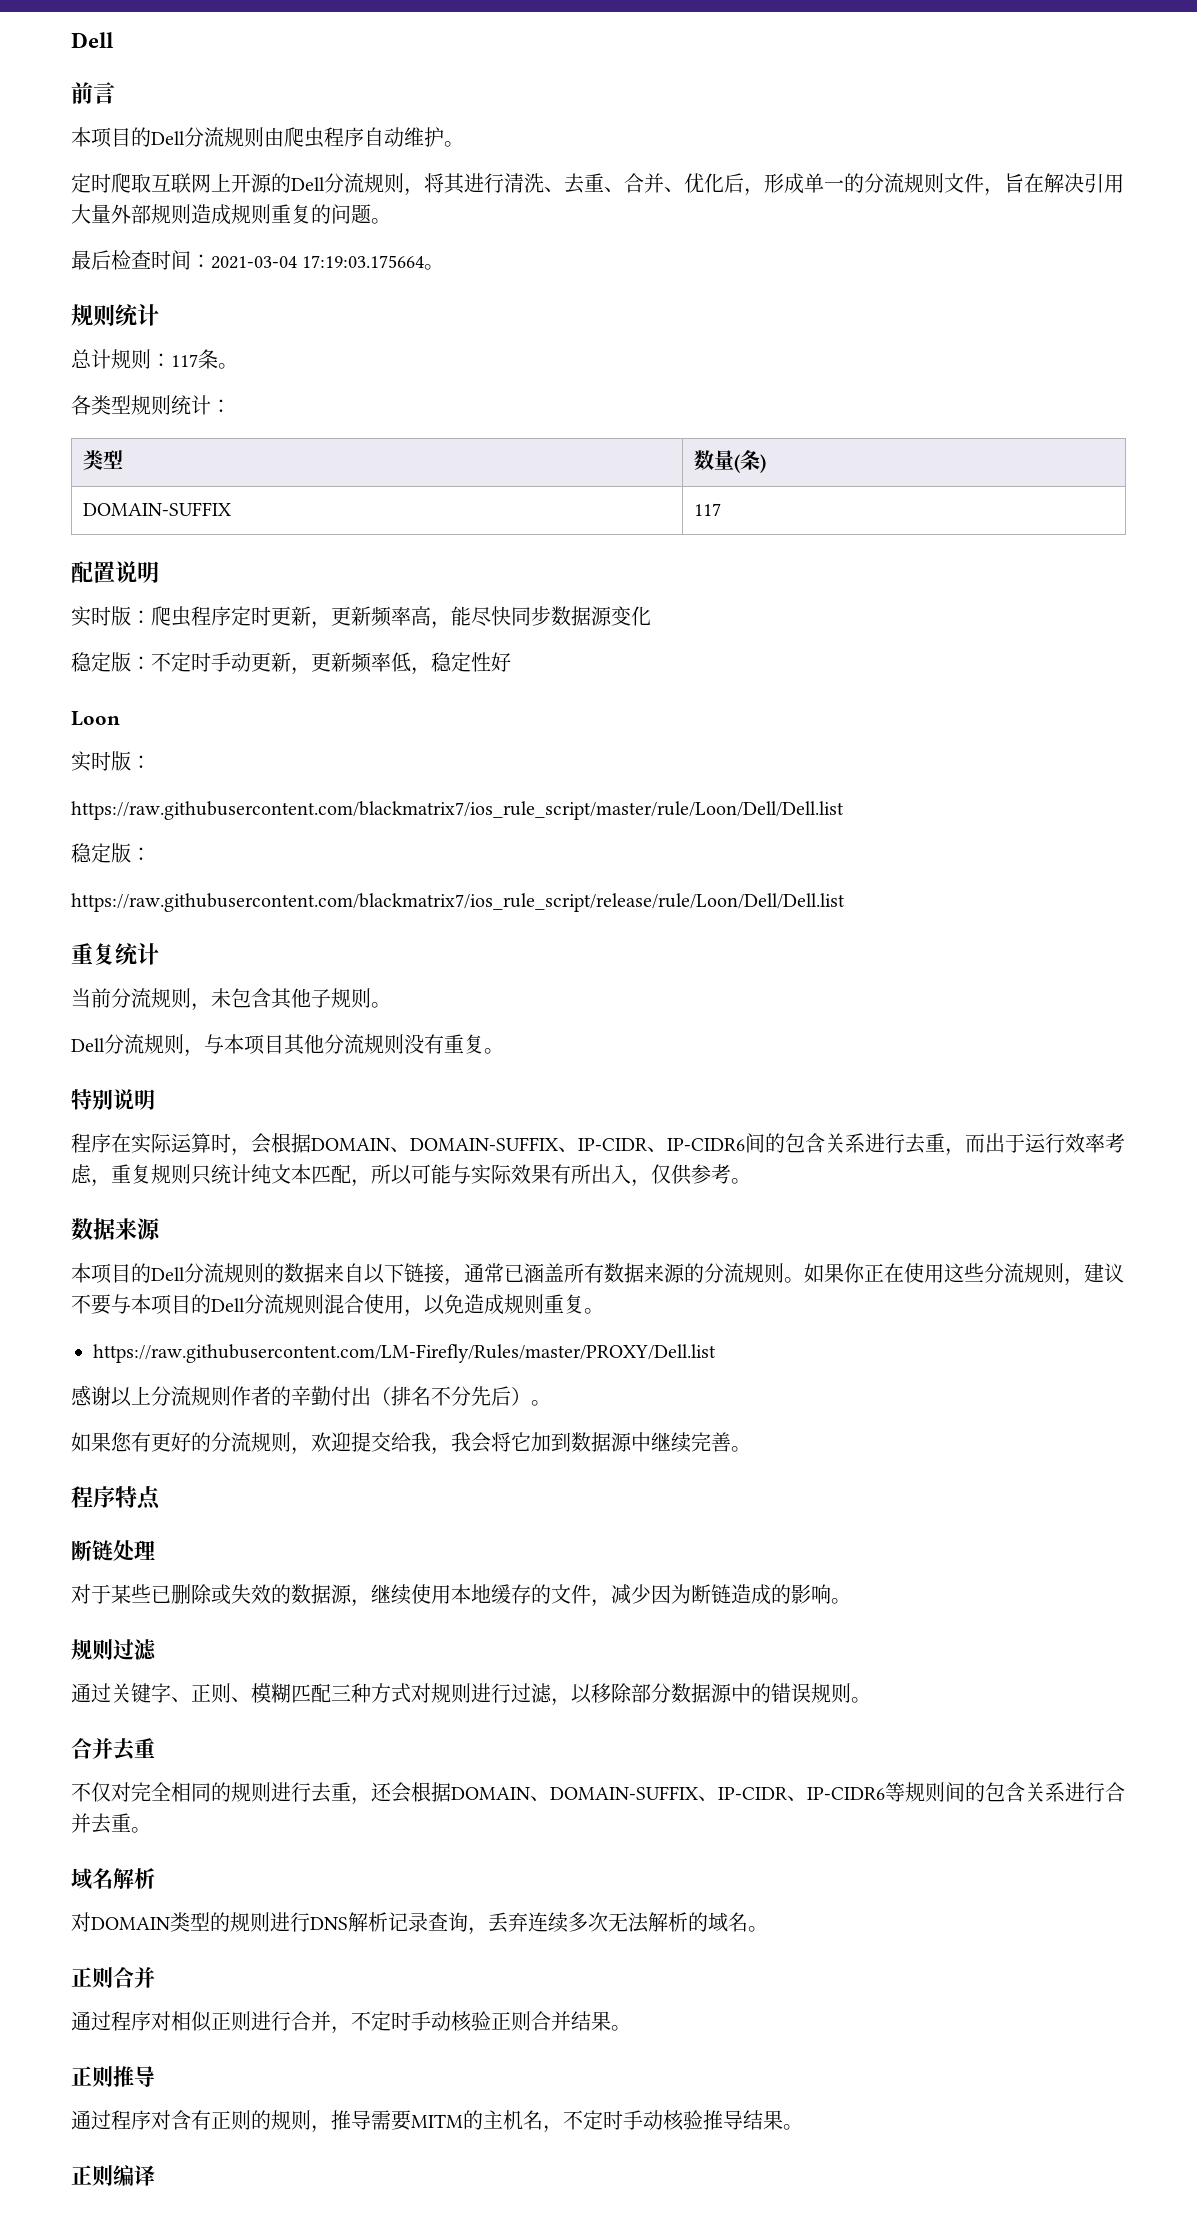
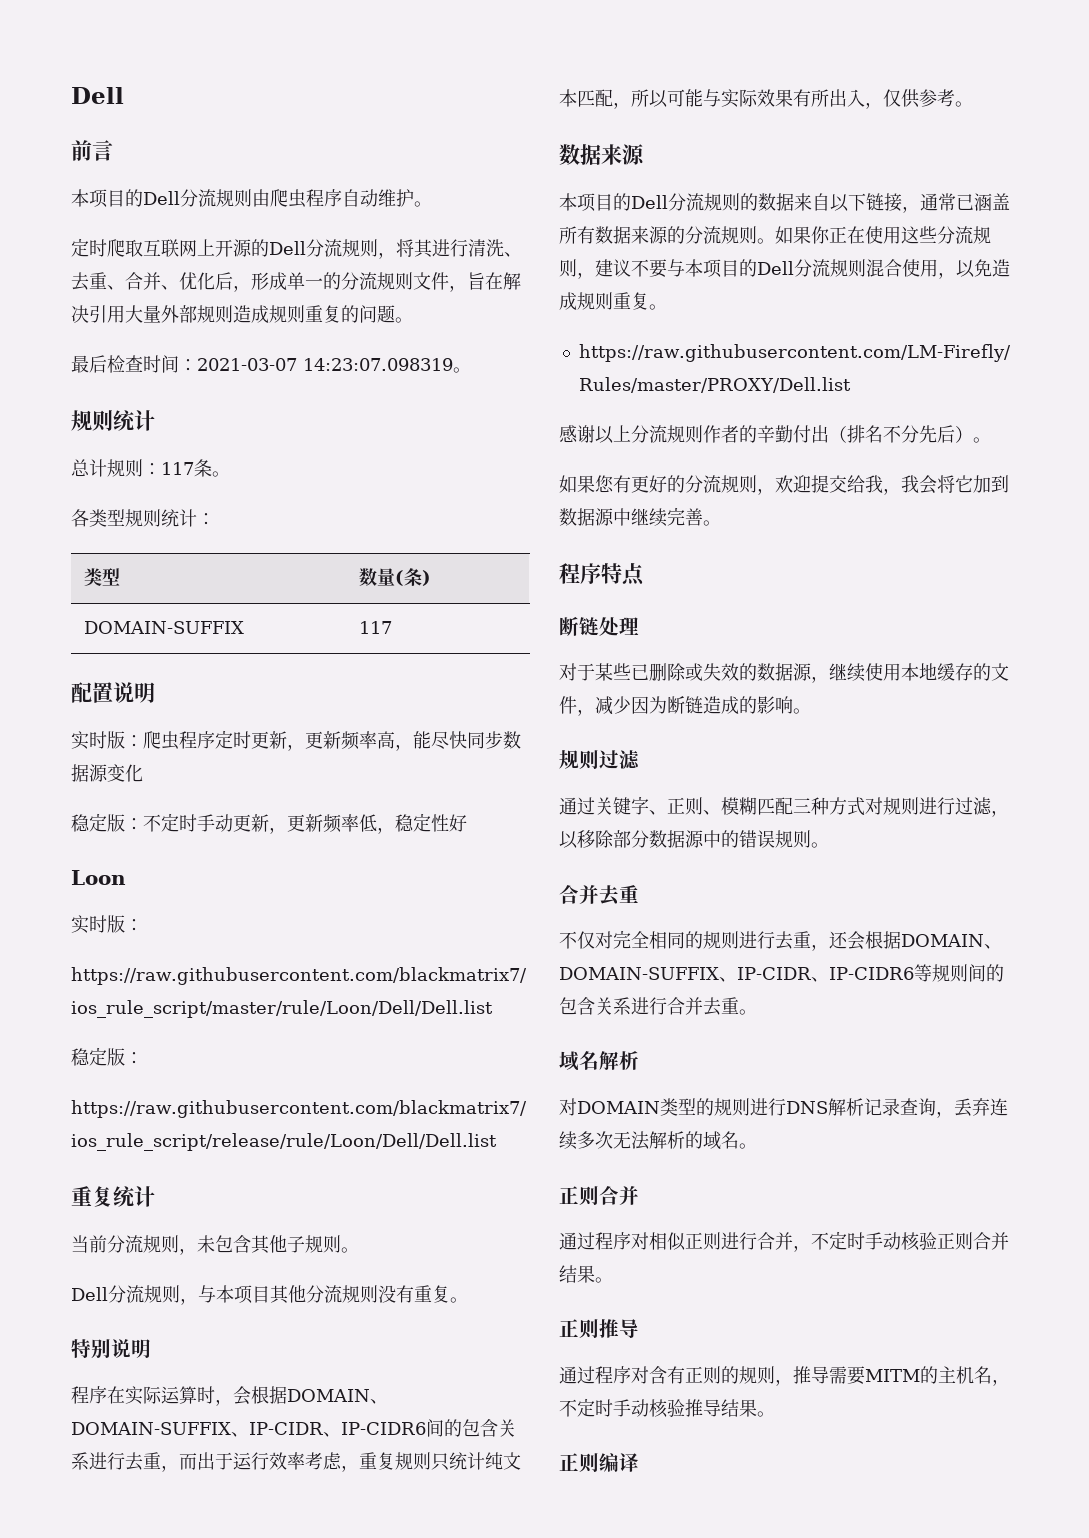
- 最后检查时间：2021-03-04 17:19:03.175664。
+ 最后检查时间：2021-03-07 14:23:07.098319。

